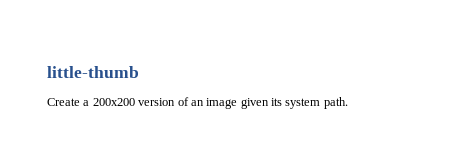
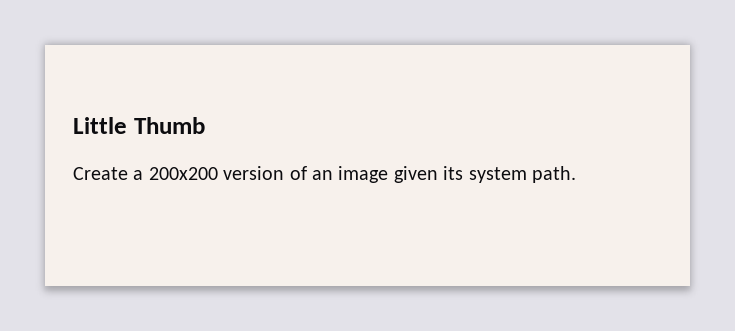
- little-thumb
+ Little Thumb

